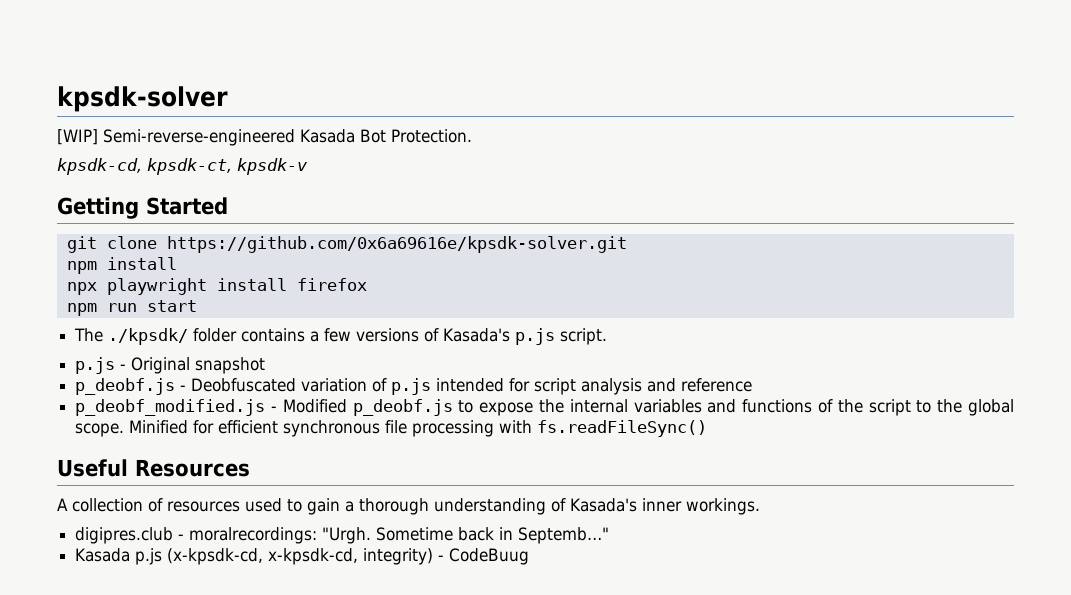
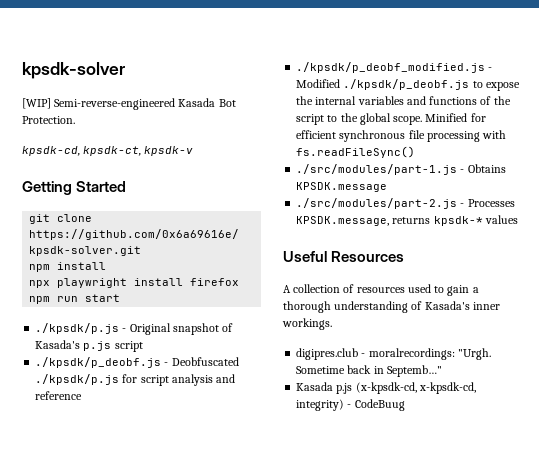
- The ./kpsdk/ folder contains a few versions of Kasada's p.js script.
- p.js - Original snapshot
- p_deobf.js - Deobfuscated variation of p.js intended for script analysis and reference
+ ./kpsdk/p.js - Original snapshot of Kasada's p.js script
+ ./kpsdk/p_deobf.js - Deobfuscated ./kpsdk/p.js for script analysis and reference
- p_deobf_modified.js - Modified p_deobf.js to expose the internal variables and functions of the script to the global scope.
+ ./kpsdk/p_deobf_modified.js - Modified ./kpsdk/p_deobf.js to expose the internal variables and functions of the script to the global scope.
+ ./src/modules/part-1.js - Obtains KPSDK.message
+ ./src/modules/part-2.js - Processes KPSDK.message, returns kpsdk-* values

